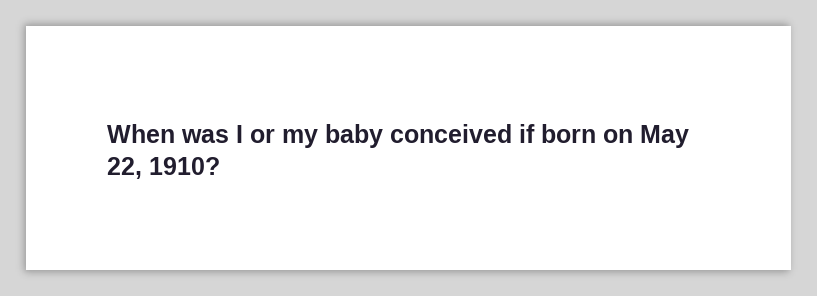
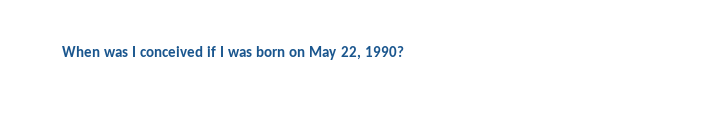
- When was I or my baby conceived if born on May 22, 1910?
+ When was I conceived if I was born on May 22, 1990?

